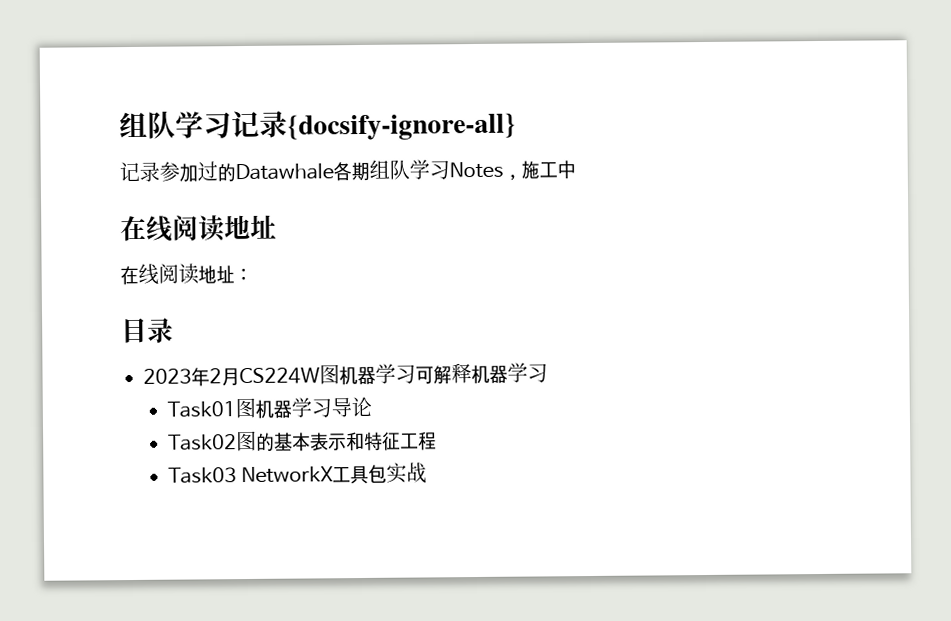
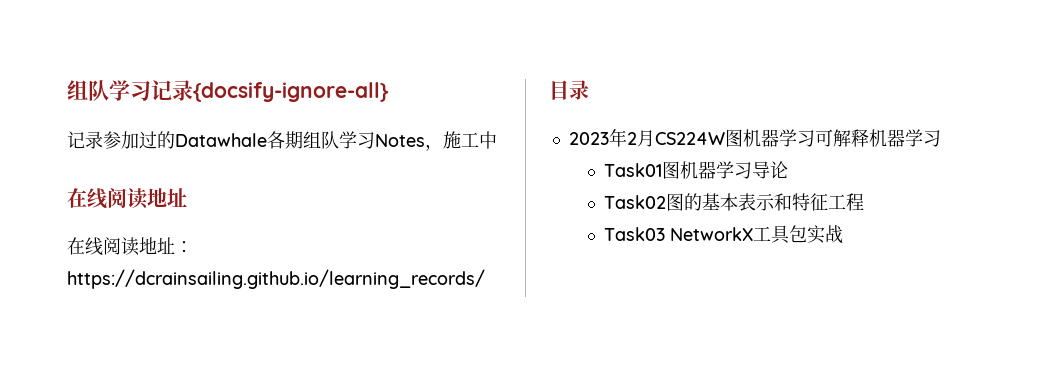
- 在线阅读地址：
+ 在线阅读地址：https://dcrainsailing.github.io/learning_records/

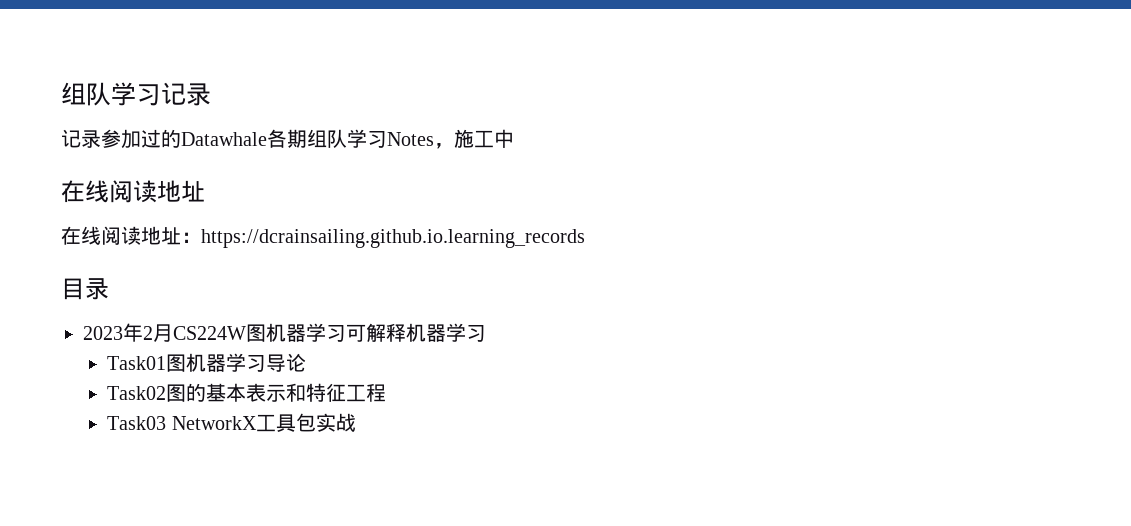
- 组队学习记录{docsify-ignore-all}
+ 组队学习记录
- 在线阅读地址：https://dcrainsailing.github.io/learning_records/
+ 在线阅读地址：https://dcrainsailing.github.io.learning_records

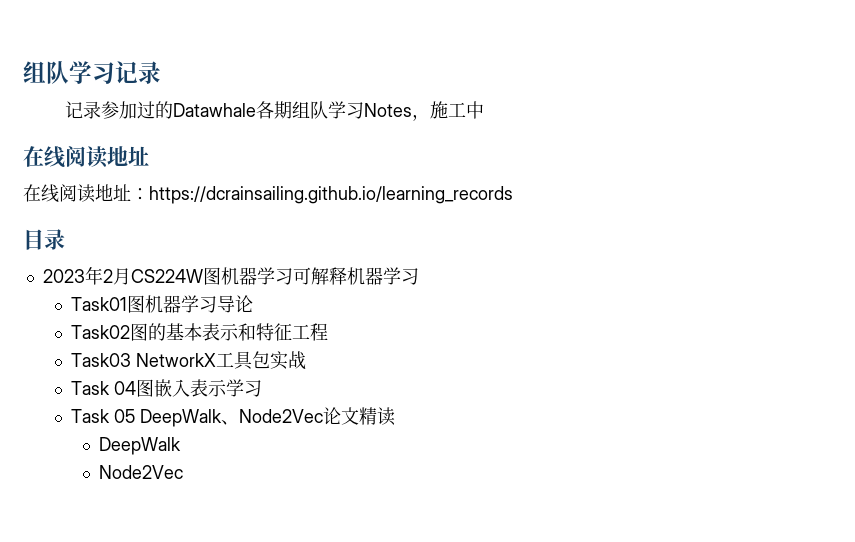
- 在线阅读地址：https://dcrainsailing.github.io.learning_records
+ 在线阅读地址：https://dcrainsailing.github.io/learning_records
+ Task 04图嵌入表示学习
+ Task 05 DeepWalk、Node2Vec论文精读
+ DeepWalk
+ Node2Vec

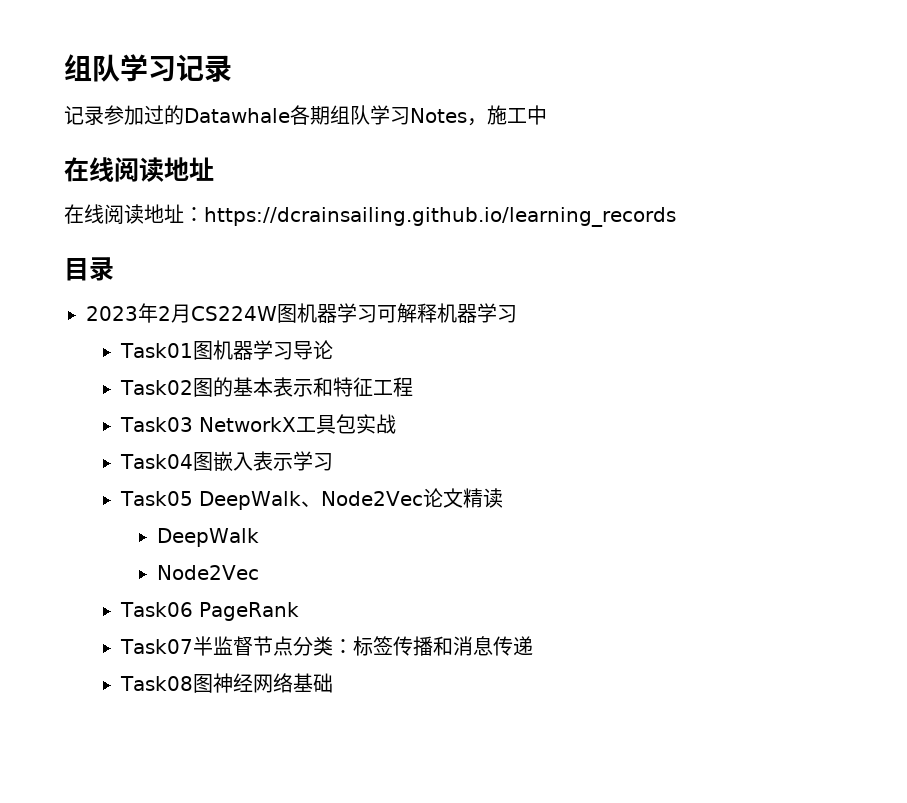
- Task 04图嵌入表示学习
+ Task04图嵌入表示学习
- Task 05 DeepWalk、Node2Vec论文精读
+ Task05 DeepWalk、Node2Vec论文精读
+ Task06 PageRank
+ Task07半监督节点分类：标签传播和消息传递
+ Task08图神经网络基础

